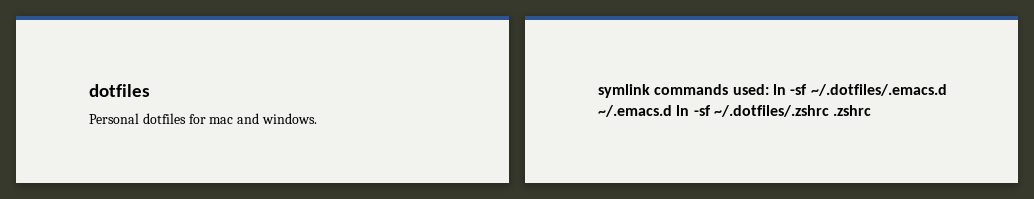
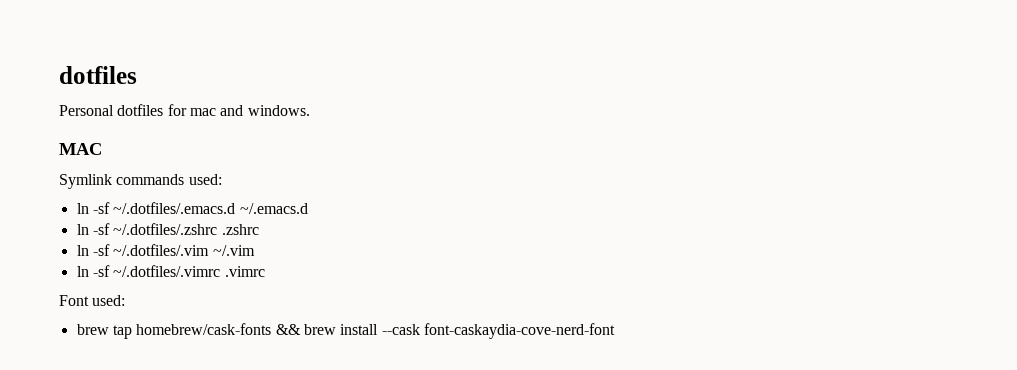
- symlink commands used: ln -sf ~/.dotfiles/.emacs.d ~/.emacs.d ln -sf ~/.dotfiles/.zshrc .zshrc
+ MAC
+ Symlink commands used:
+ ln -sf ~/.dotfiles/.emacs.d ~/.emacs.d
+ ln -sf ~/.dotfiles/.zshrc .zshrc
+ ln -sf ~/.dotfiles/.vim ~/.vim
+ ln -sf ~/.dotfiles/.vimrc .vimrc
+ Font used:
+ brew tap homebrew/cask-fonts && brew install --cask font-caskaydia-cove-nerd-font

